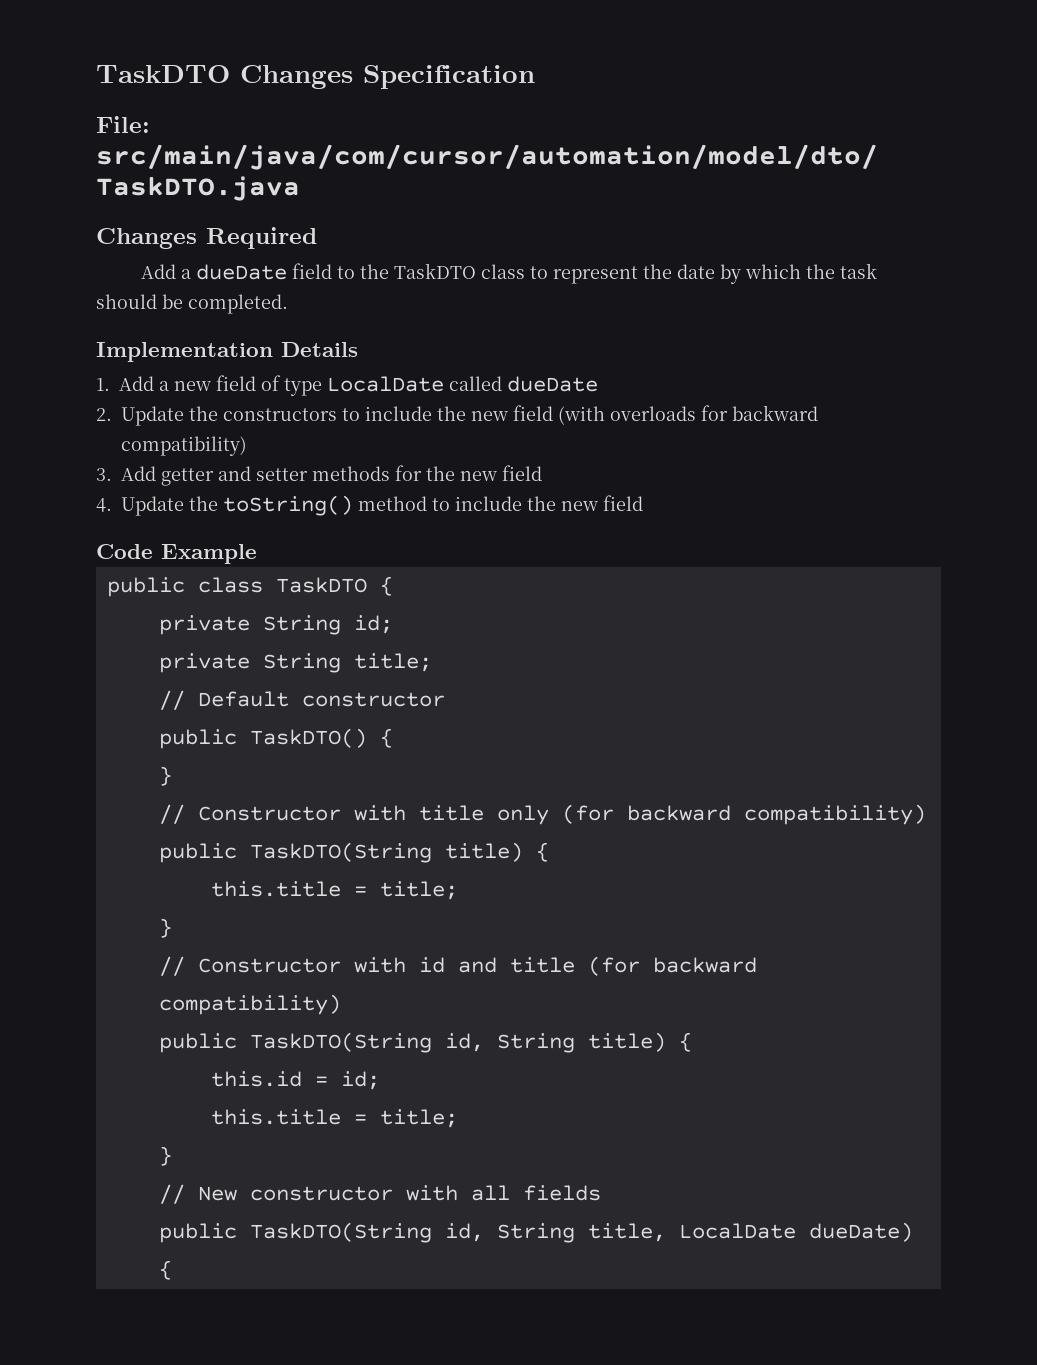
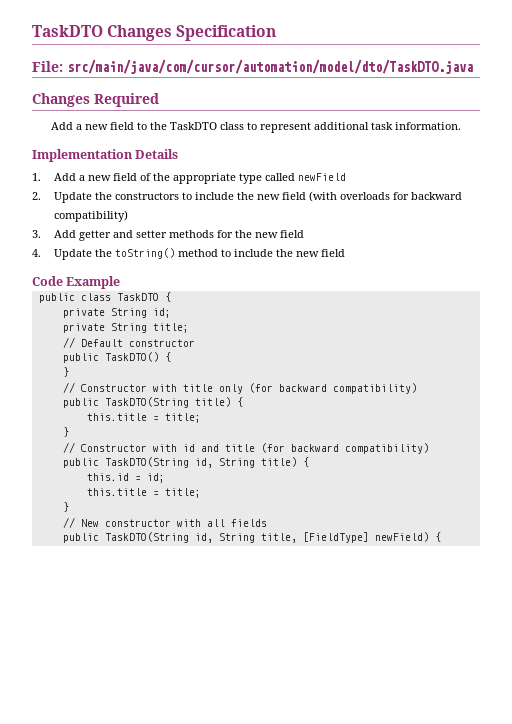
- Add a dueDate field to the TaskDTO class to represent the date by which the task should be completed.
+ Add a new field to the TaskDTO class to represent additional task information.
- 1. Add a new field of type LocalDate called dueDate
+ 1. Add a new field of the appropriate type called newField
- public TaskDTO(String id, String title, LocalDate dueDate) {
+ public TaskDTO(String id, String title, [FieldType] newField) {

